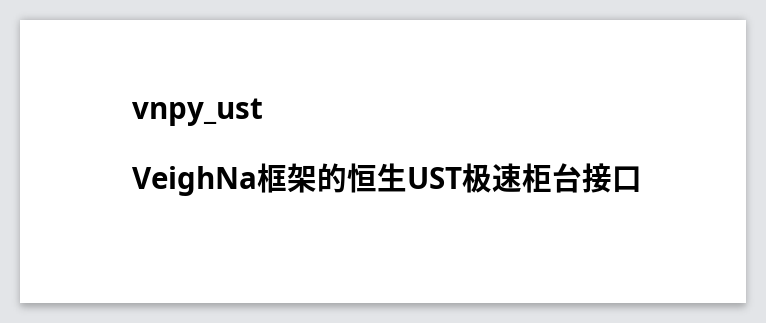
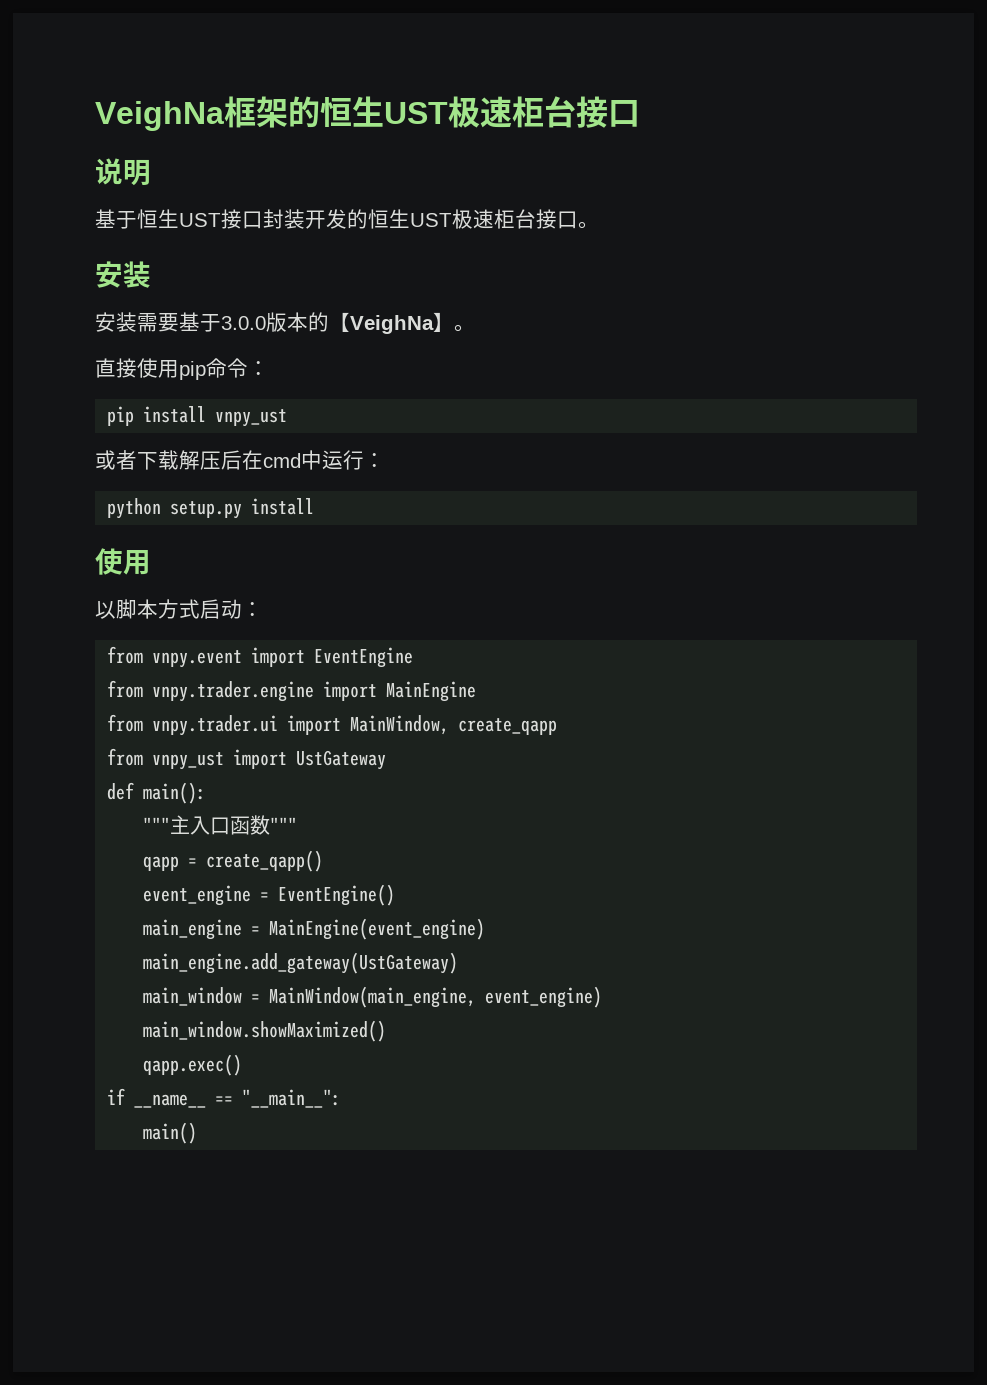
- vnpy_ust
+ 说明
+ 基于恒生UST接口封装开发的恒生UST极速柜台接口。
+ 安装
+ 安装需要基于3.0.0版本的【VeighNa】。
+ 直接使用pip命令：
+ pip install vnpy_ust
+ 或者下载解压后在cmd中运行：
+ python setup.py install
+ 使用
+ 以脚本方式启动：
+ from vnpy.event import EventEngine
+ from vnpy.trader.engine import MainEngine
+ from vnpy.trader.ui import MainWindow, create_qapp
+ from vnpy_ust import UstGateway
+ def main():
+ """主入口函数"""
+ qapp = create_qapp()
+ event_engine = EventEngine()
+ main_engine = MainEngine(event_engine)
+ main_engine.add_gateway(UstGateway)
+ main_window = MainWindow(main_engine, event_engine)
+ main_window.showMaximized()
+ qapp.exec()
+ if __name__ == "__main__":
+ main()

